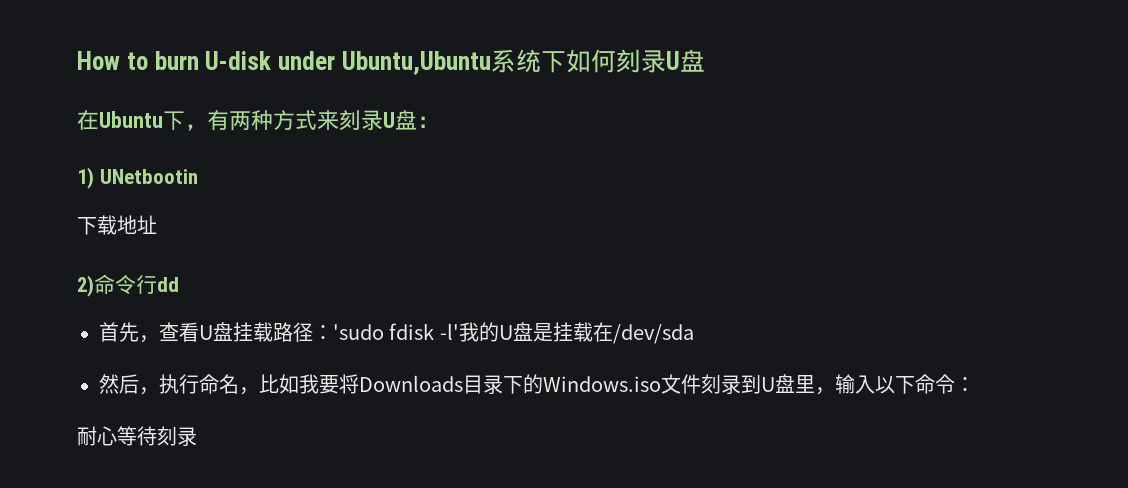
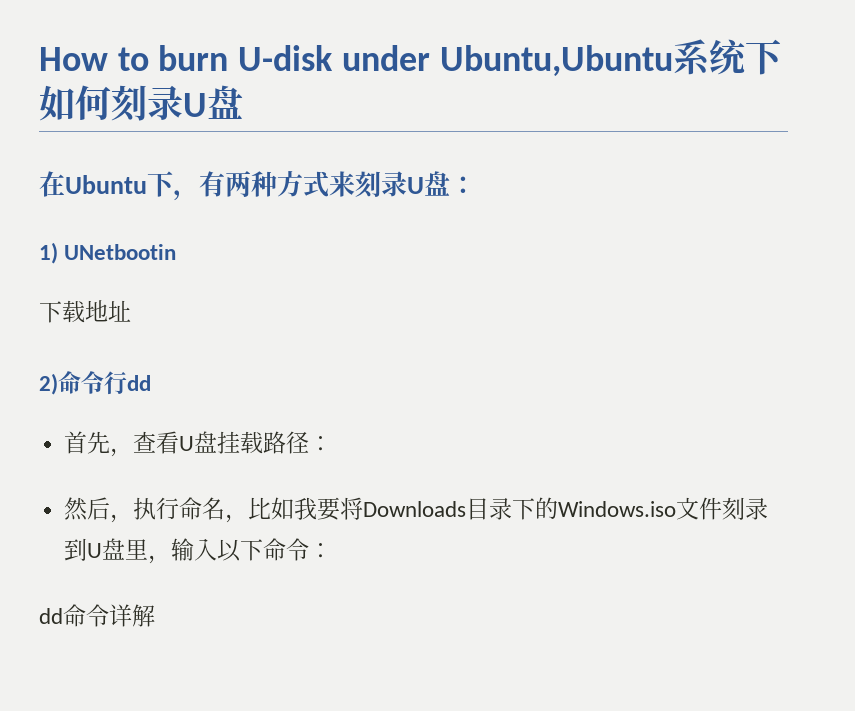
- 首先，查看U盘挂载路径：'sudo fdisk -l'我的U盘是挂载在/dev/sda
+ 首先，查看U盘挂载路径：
- 耐心等待刻录
+ dd命令详解

